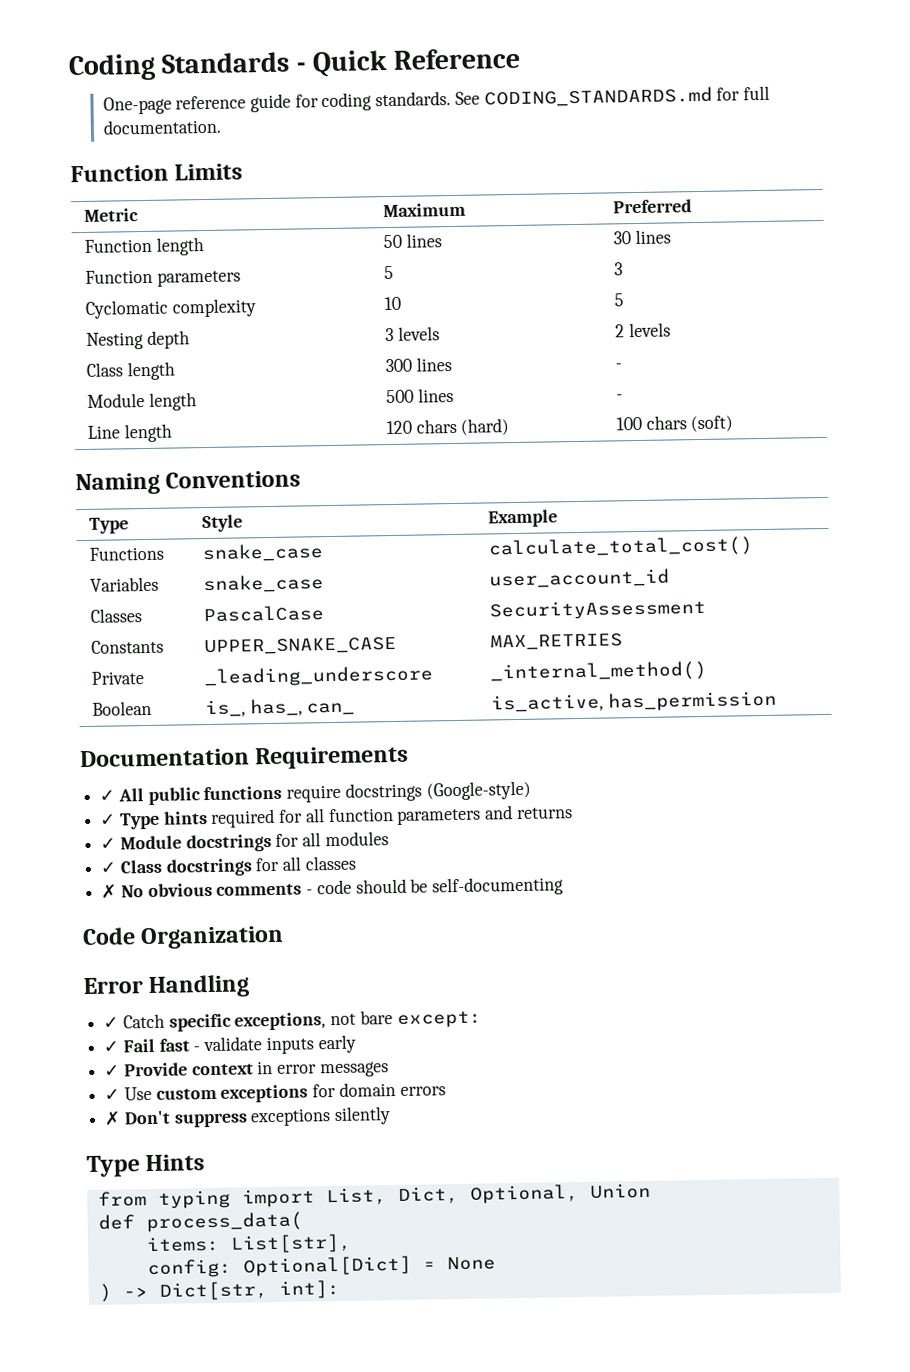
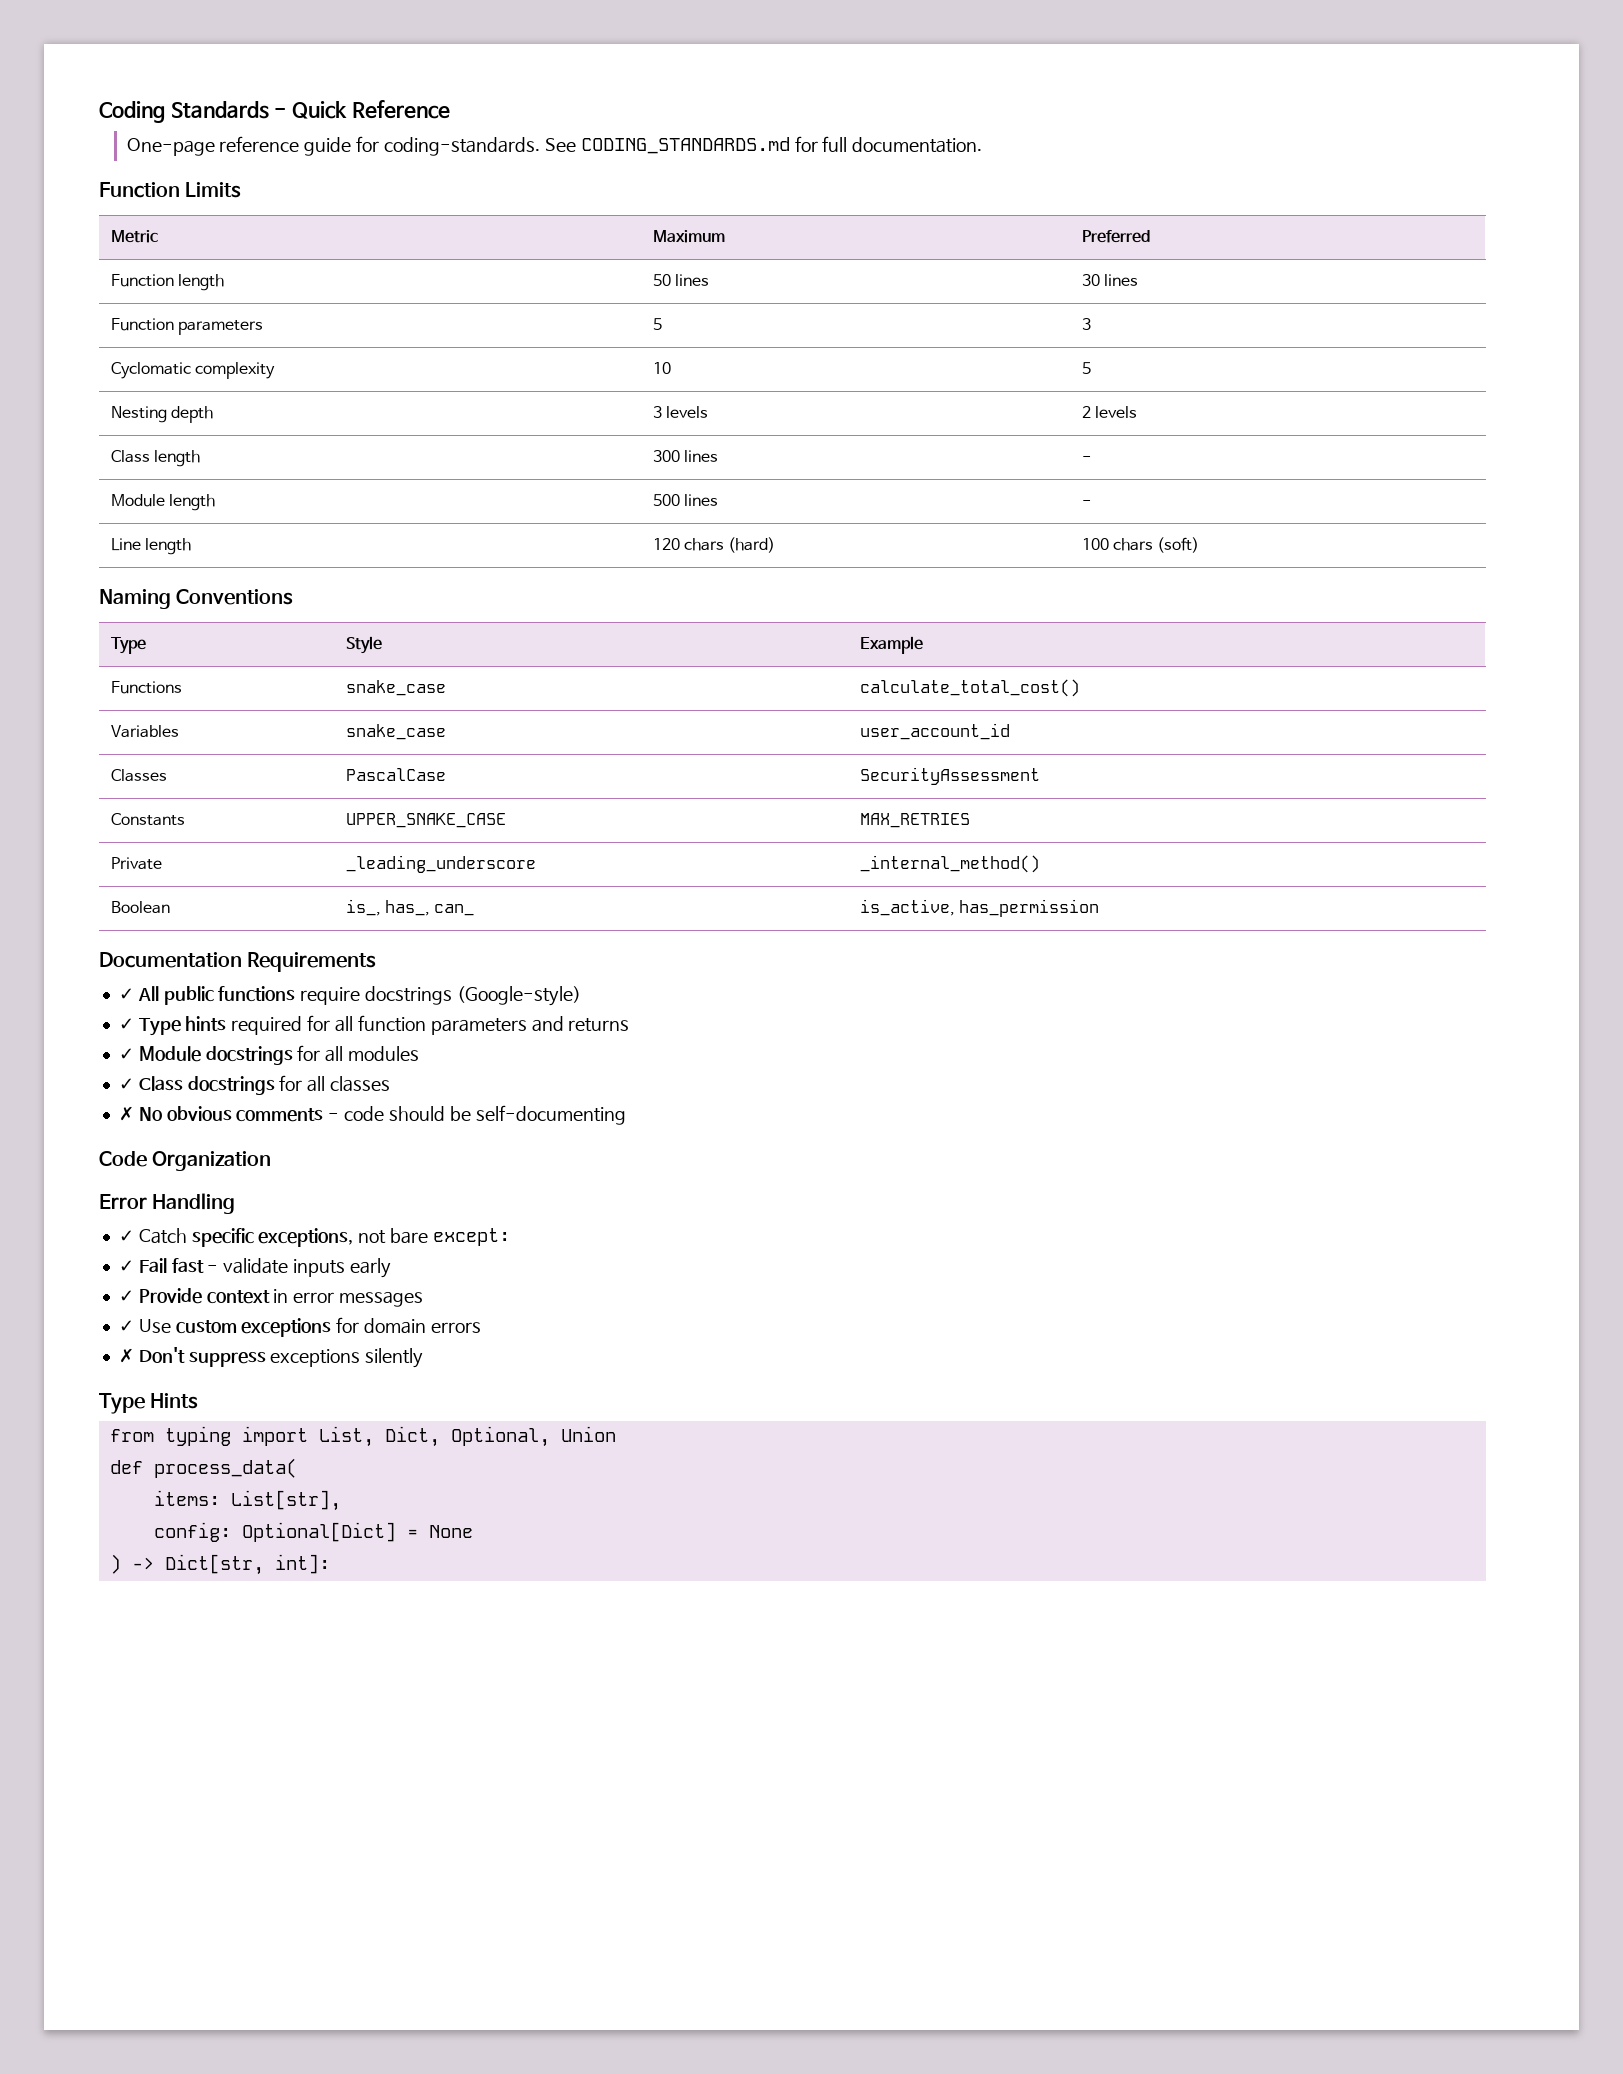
- One-page reference guide for coding standards.
+ One-page reference guide for coding-standards.

